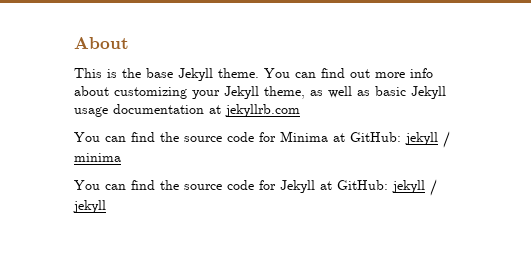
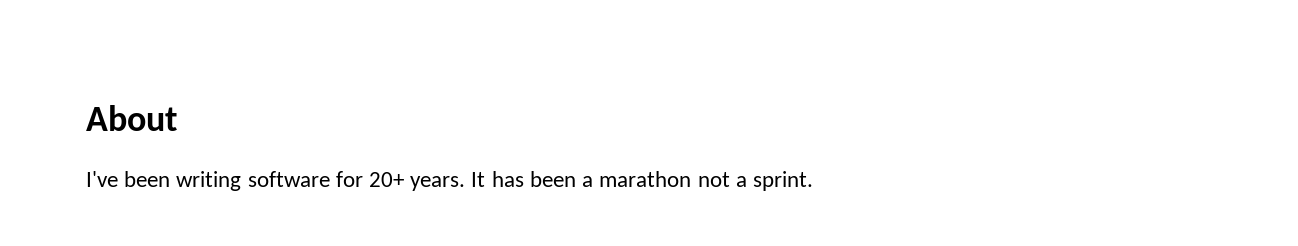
- This is the base Jekyll theme. You can find out more info about customizing your Jekyll theme, as well as basic Jekyll usage documentation at jekyllrb.com
- You can find the source code for Minima at GitHub: jekyll / minima
- You can find the source code for Jekyll at GitHub: jekyll / jekyll
+ I've been writing software for 20+ years. It has been a marathon not a sprint.

